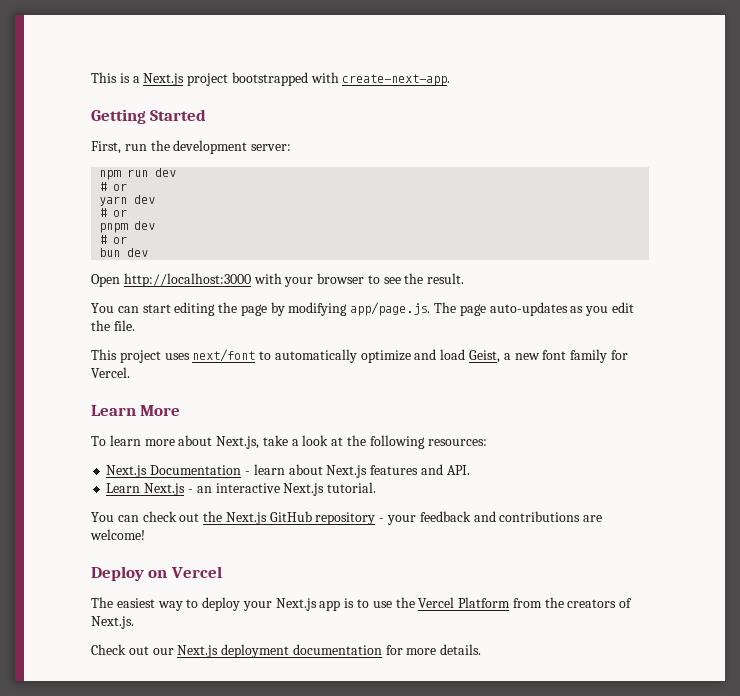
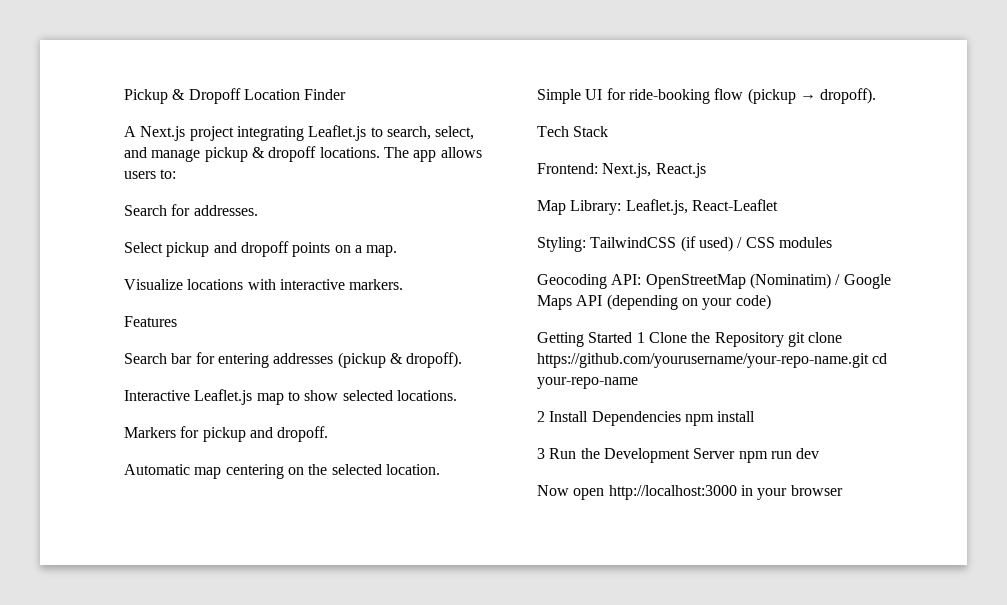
- This is a Next.js project bootstrapped with create-next-app.
- Getting Started
- First, run the development server:
- npm run dev
- # or
- yarn dev
- # or
- pnpm dev
- # or
- bun dev
- Open http://localhost:3000 with your browser to see the result.
- You can start editing the page by modifying app/page.js. The page auto-updates as you edit the file.
- This project uses next/font to automatically optimize and load Geist, a new font family for Vercel.
- Learn More
- To learn more about Next.js, take a look at the following resources:
- Next.js Documentation - learn about Next.js features and API.
- Learn Next.js - an interactive Next.js tutorial.
- You can check out the Next.js GitHub repository - your feedback and contributions are welcome!
- Deploy on Vercel
- The easiest way to deploy your Next.js app is to use the Vercel Platform from the creators of Next.js.
- Check out our Next.js deployment documentation for more details.
+ Pickup & Dropoff Location Finder
+ A Next.js project integrating Leaflet.js to search, select, and manage pickup & dropoff locations. The app allows users to:
+ Search for addresses.
+ Select pickup and dropoff points on a map.
+ Visualize locations with interactive markers.
+ Features
+ Search bar for entering addresses (pickup & dropoff).
+ Interactive Leaflet.js map to show selected locations.
+ Markers for pickup and dropoff.
+ Automatic map centering on the selected location.
+ Simple UI for ride-booking flow (pickup → dropoff).
+ Tech Stack
+ Frontend: Next.js, React.js
+ Map Library: Leaflet.js, React-Leaflet
+ Styling: TailwindCSS (if used) / CSS modules
+ Geocoding API: OpenStreetMap (Nominatim) / Google Maps API (depending on your code)
+ Getting Started 1 Clone the Repository git clone https://github.com/yourusername/your-repo-name.git cd your-repo-name
+ 2 Install Dependencies npm install
+ 3 Run the Development Server npm run dev
+ Now open http://localhost:3000 in your browser

